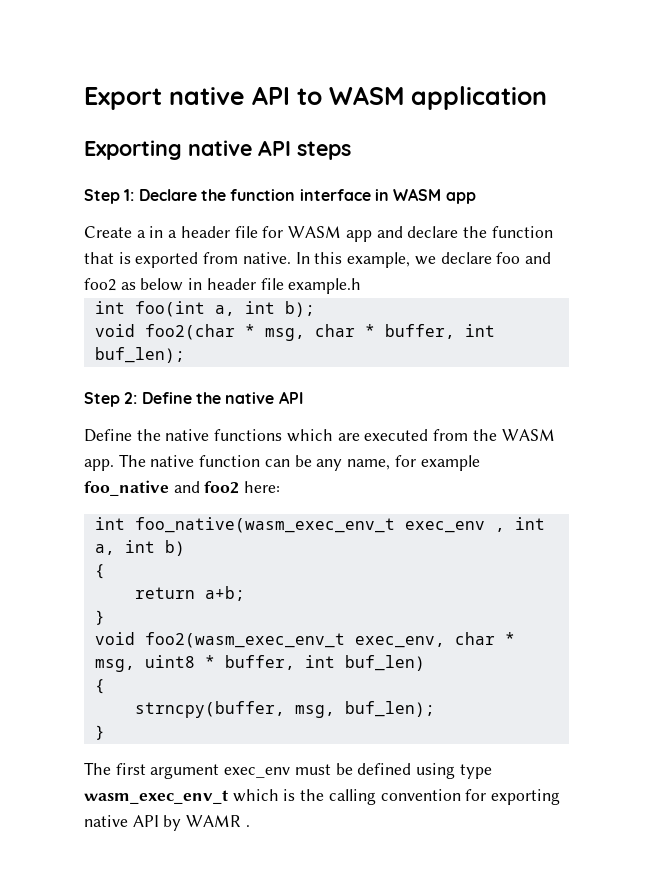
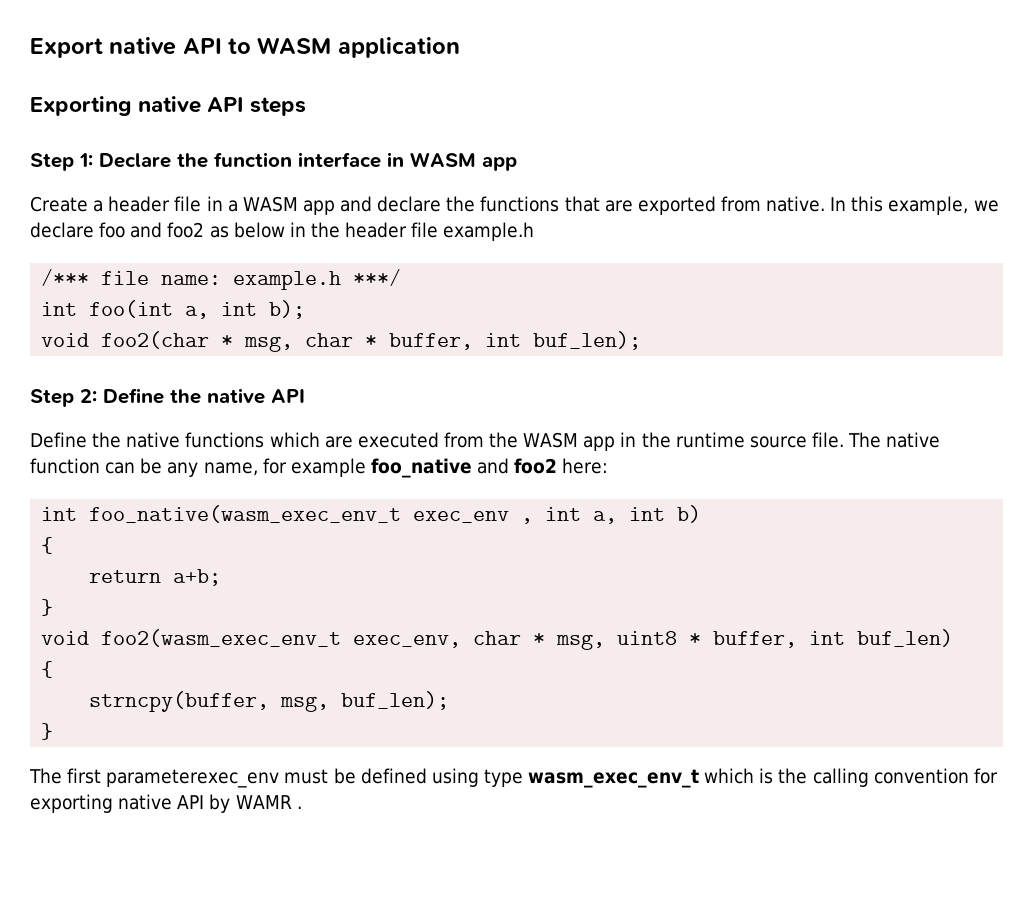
- Create a in a header file for WASM app and declare the function that is exported from native.
+ Create a header file in a WASM app and declare the functions that are exported from native.
- In this example, we declare foo and foo2 as below in header file example.h
+ In this example, we declare foo and foo2 as below in the header file example.h
+ /*** file name: example.h ***/
- Define the native functions which are executed from the WASM app.
+ Define the native functions which are executed from the WASM app in the runtime source file.
- The first argument exec_env must be defined using type wasm_exec_env_t which is the calling convention for exporting native API by WAMR .
+ The first parameterexec_env must be defined using type wasm_exec_env_t which is the calling convention for exporting native API by WAMR .

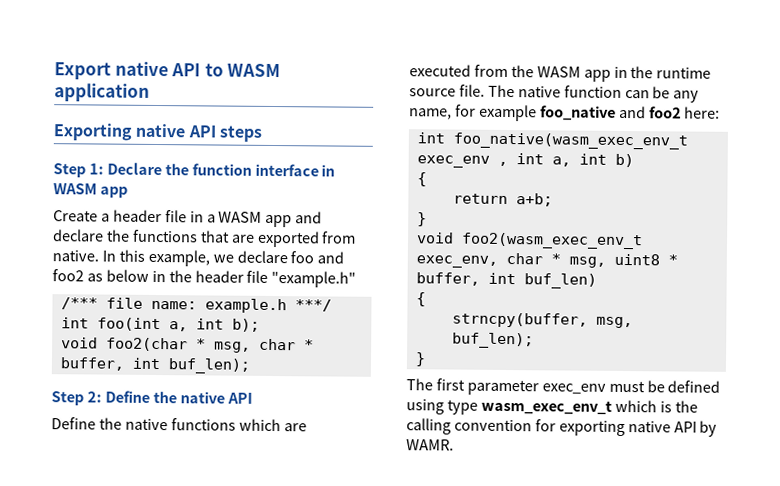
- In this example, we declare foo and foo2 as below in the header file example.h
+ In this example, we declare foo and foo2 as below in the header file "example.h"
- The first parameterexec_env must be defined using type wasm_exec_env_t which is the calling convention for exporting native API by WAMR .
+ The first parameter exec_env must be defined using type wasm_exec_env_t which is the calling convention for exporting native API by WAMR.

